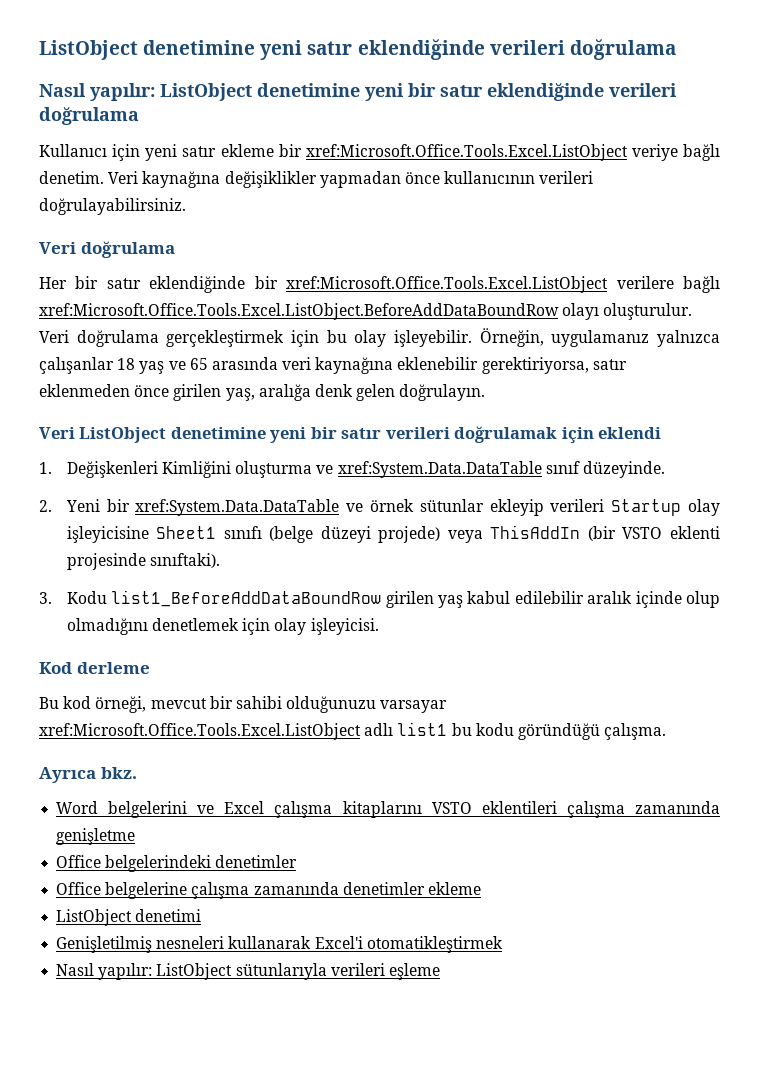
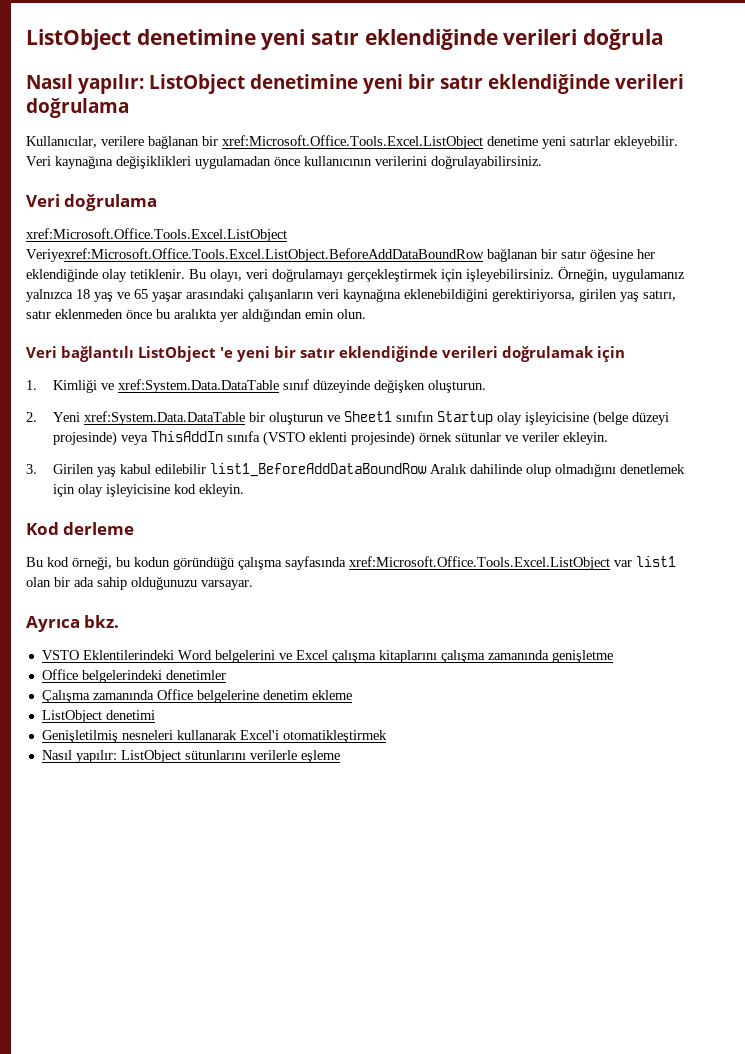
- ListObject denetimine yeni satır eklendiğinde verileri doğrulama
+ ListObject denetimine yeni satır eklendiğinde verileri doğrula
- Kullanıcı için yeni satır ekleme bir xref:Microsoft.Office.Tools.Excel.ListObject veriye bağlı denetim. Veri kaynağına değişiklikler yapmadan önce kullanıcının verileri doğrulayabilirsiniz.
+ Kullanıcılar, verilere bağlanan bir xref:Microsoft.Office.Tools.Excel.ListObject denetime yeni satırlar ekleyebilir. Veri kaynağına değişiklikleri uygulamadan önce kullanıcının verilerini doğrulayabilirsiniz.
- Her bir satır eklendiğinde bir xref:Microsoft.Office.Tools.Excel.ListObject verilere bağlı xref:Microsoft.Office.Tools.Excel.ListObject.BeforeAddDataBoundRow olayı oluşturulur. Veri doğrulama gerçekleştirmek için bu olay işleyebilir.
+ xref:Microsoft.Office.Tools.Excel.ListObject Veriyexref:Microsoft.Office.Tools.Excel.ListObject.BeforeAddDataBoundRow bağlanan bir satır öğesine her eklendiğinde olay tetiklenir. Bu olayı, veri doğrulamayı gerçekleştirmek için işleyebilirsiniz.
- Örneğin, uygulamanız yalnızca çalışanlar 18 yaş ve 65 arasında veri kaynağına eklenebilir gerektiriyorsa, satır eklenmeden önce girilen yaş, aralığa denk gelen doğrulayın.
- Veri ListObject denetimine yeni bir satır verileri doğrulamak için eklendi
+ Örneğin, uygulamanız yalnızca 18 yaş ve 65 yaşar arasındaki çalışanların veri kaynağına eklenebildiğini gerektiriyorsa, girilen yaş satırı, satır eklenmeden önce bu aralıkta yer aldığından emin olun.
+ Veri bağlantılı ListObject 'e yeni bir satır eklendiğinde verileri doğrulamak için
- 1. Değişkenleri Kimliğini oluşturma ve xref:System.Data.DataTable sınıf düzeyinde.
- 2. Yeni bir xref:System.Data.DataTable ve örnek sütunlar ekleyip verileri Startup olay işleyicisine Sheet1 sınıfı (belge düzeyi projede) veya ThisAddIn (bir VSTO eklenti projesinde sınıftaki).
- 3. Kodu list1_BeforeAddDataBoundRow girilen yaş kabul edilebilir aralık içinde olup olmadığını denetlemek için olay işleyicisi.
+ 1. Kimliği ve xref:System.Data.DataTable sınıf düzeyinde değişken oluşturun.
+ 2. Yeni xref:System.Data.DataTable bir oluşturun ve Sheet1 sınıfın Startup olay işleyicisine (belge düzeyi projesinde) veya ThisAddIn sınıfa (VSTO eklenti projesinde) örnek sütunlar ve veriler ekleyin.
+ 3. Girilen yaş kabul edilebilir list1_BeforeAddDataBoundRow Aralık dahilinde olup olmadığını denetlemek için olay işleyicisine kod ekleyin.
- Bu kod örneği, mevcut bir sahibi olduğunuzu varsayar xref:Microsoft.Office.Tools.Excel.ListObject adlı list1 bu kodu göründüğü çalışma.
+ Bu kod örneği, bu kodun göründüğü çalışma sayfasında xref:Microsoft.Office.Tools.Excel.ListObject var list1 olan bir ada sahip olduğunuzu varsayar.
- Word belgelerini ve Excel çalışma kitaplarını VSTO eklentileri çalışma zamanında genişletme
+ VSTO Eklentilerindeki Word belgelerini ve Excel çalışma kitaplarını çalışma zamanında genişletme
- Office belgelerine çalışma zamanında denetimler ekleme
+ Çalışma zamanında Office belgelerine denetim ekleme
- Nasıl yapılır: ListObject sütunlarıyla verileri eşleme
+ Nasıl yapılır: ListObject sütunlarını verilerle eşleme

